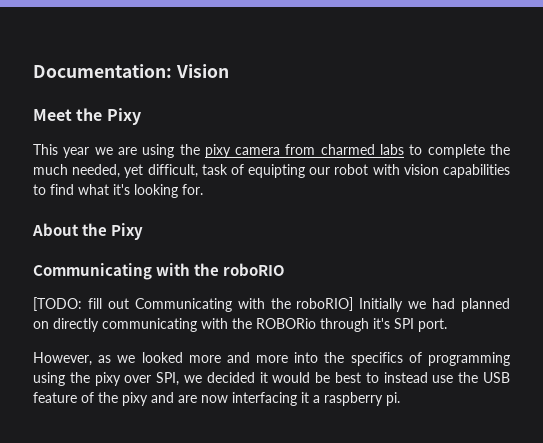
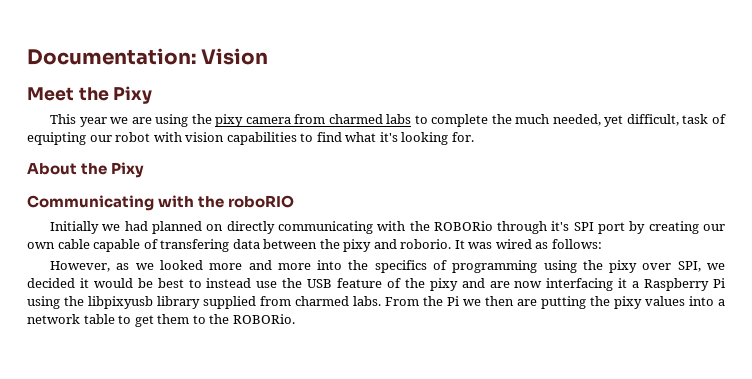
- [TODO: fill out Communicating with the roboRIO] Initially we had planned on directly communicating with the ROBORio through it's SPI port.
+ Initially we had planned on directly communicating with the ROBORio through it's SPI port by creating our own cable capable of transfering data between the pixy and roborio. It was wired as follows:
- However, as we looked more and more into the specifics of programming using the pixy over SPI, we decided it would be best to instead use the USB feature of the pixy and are now interfacing it a raspberry pi.
+ However, as we looked more and more into the specifics of programming using the pixy over SPI, we decided it would be best to instead use the USB feature of the pixy and are now interfacing it a Raspberry Pi using the libpixyusb library supplied from charmed labs. From the Pi we then are putting the pixy values into a network table to get them to the ROBORio.

